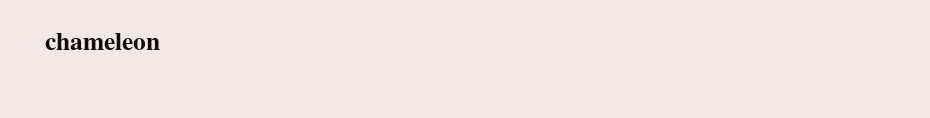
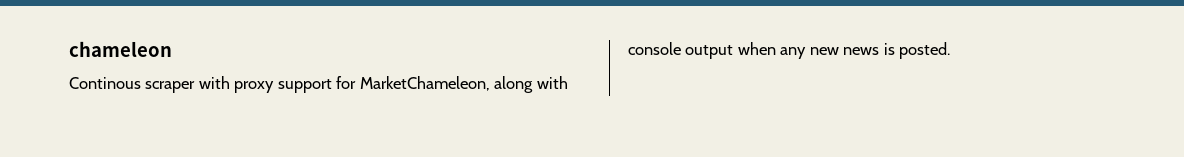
+ Continous scraper with proxy support for MarketChameleon, along with console output when any new news is posted.

